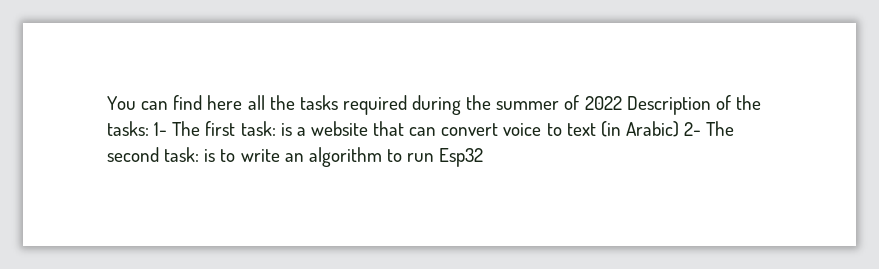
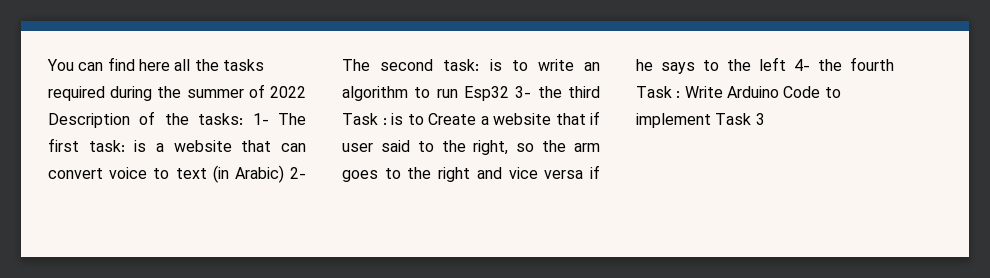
- You can find here all the tasks required during the summer of 2022 Description of the tasks: 1- The first task: is a website that can convert voice to text (in Arabic) 2- The second task: is to write an algorithm to run Esp32
+ You can find here all the tasks required during the summer of 2022 Description of the tasks: 1- The first task: is a website that can convert voice to text (in Arabic) 2- The second task: is to write an algorithm to run Esp32 3- the third Task : is to Create a website that if user said to the right, so the arm goes to the right and vice versa if he says to the left 4- the fourth Task : Write Arduino Code to implement Task 3

